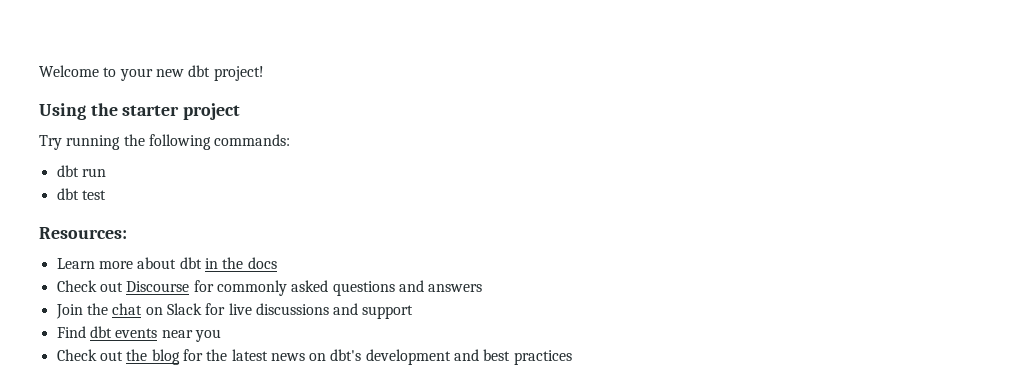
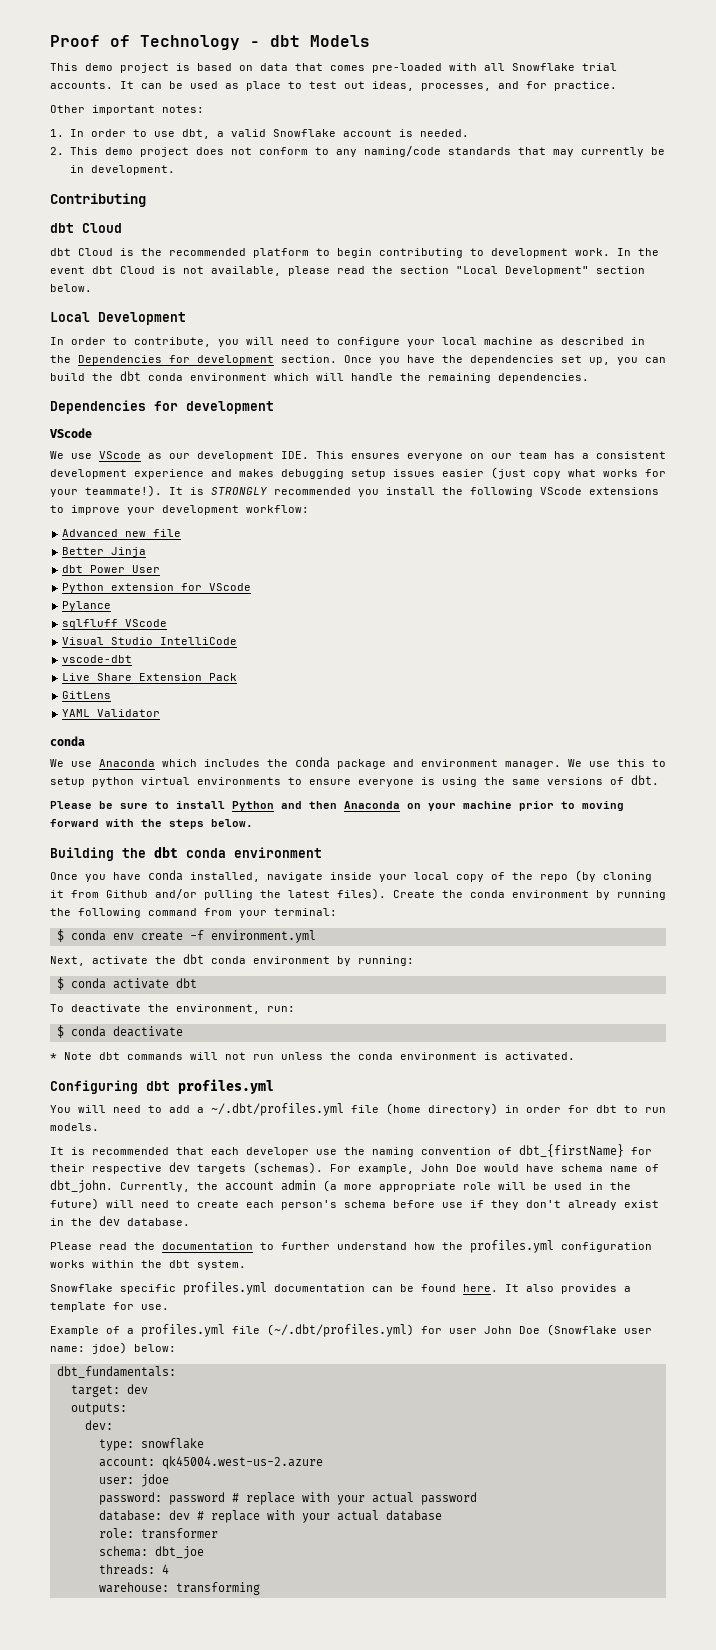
- Welcome to your new dbt project!
- Using the starter project
- Try running the following commands:
- dbt run
- dbt test
- Resources:
- Learn more about dbt in the docs
- Check out Discourse for commonly asked questions and answers
- Join the chat on Slack for live discussions and support
- Find dbt events near you
- Check out the blog for the latest news on dbt's development and best practices
+ Proof of Technology - dbt Models
+ This demo project is based on data that comes pre-loaded with all Snowflake trial accounts. It can be used as place to test out ideas, processes, and for practice.
+ Other important notes:
+ 1. In order to use dbt, a valid Snowflake account is needed.
+ 2. This demo project does not conform to any naming/code standards that may currently be in development.
+ Contributing
+ dbt Cloud
+ dbt Cloud is the recommended platform to begin contributing to development work. In the event dbt Cloud is not available, please read the section "Local Development" section below.
+ Local Development
+ In order to contribute, you will need to configure your local machine as described in the Dependencies for development section. Once you have the dependencies set up, you can build the dbt conda environment which will handle the remaining dependencies.
+ Dependencies for development
+ VScode
+ We use VScode as our development IDE. This ensures everyone on our team has a consistent development experience and makes debugging setup issues easier (just copy what works for your teammate!). It is STRONGLY recommended you install the following VScode extensions to improve your development workflow:
+ Advanced new file
+ Better Jinja
+ dbt Power User
+ Python extension for VScode
+ Pylance
+ sqlfluff VScode
+ Visual Studio IntelliCode
+ vscode-dbt
+ Live Share Extension Pack
+ GitLens
+ YAML Validator
+ conda
+ We use Anaconda which includes the conda package and environment manager. We use this to setup python virtual environments to ensure everyone is using the same versions of dbt.
+ Please be sure to install Python and then Anaconda on your machine prior to moving forward with the steps below.
+ Building the dbt conda environment
+ Once you have conda installed, navigate inside your local copy of the repo (by cloning it from Github and/or pulling the latest files). Create the conda environment by running the following command from your terminal:
+ $ conda env create -f environment.yml
+ Next, activate the dbt conda environment by running:
+ $ conda activate dbt
+ To deactivate the environment, run:
+ $ conda deactivate
+ * Note dbt commands will not run unless the conda environment is activated.
+ Configuring dbt profiles.yml
+ You will need to add a ~/.dbt/profiles.yml file (home directory) in order for dbt to run models.
+ It is recommended that each developer use the naming convention of dbt_{firstName} for their respective dev targets (schemas). For example, John Doe would have schema name of dbt_john. Currently, the account admin (a more appropriate role will be used in the future) will need to create each person's schema before use if they don't already exist in the dev database.
+ Please read the documentation to further understand how the profiles.yml configuration works within the dbt system.
+ Snowflake specific profiles.yml documentation can be found here. It also provides a template for use.
+ Example of a profiles.yml file (~/.dbt/profiles.yml) for user John Doe (Snowflake user name: jdoe) below:
+ dbt_fundamentals:
+ target: dev
+ outputs:
+ dev:
+ type: snowflake
+ account: qk45004.west-us-2.azure
+ user: jdoe
+ password: password # replace with your actual password
+ database: dev # replace with your actual database
+ role: transformer
+ schema: dbt_joe
+ threads: 4
+ warehouse: transforming

